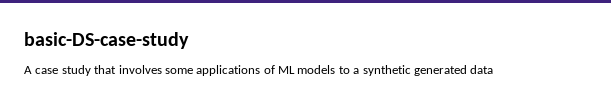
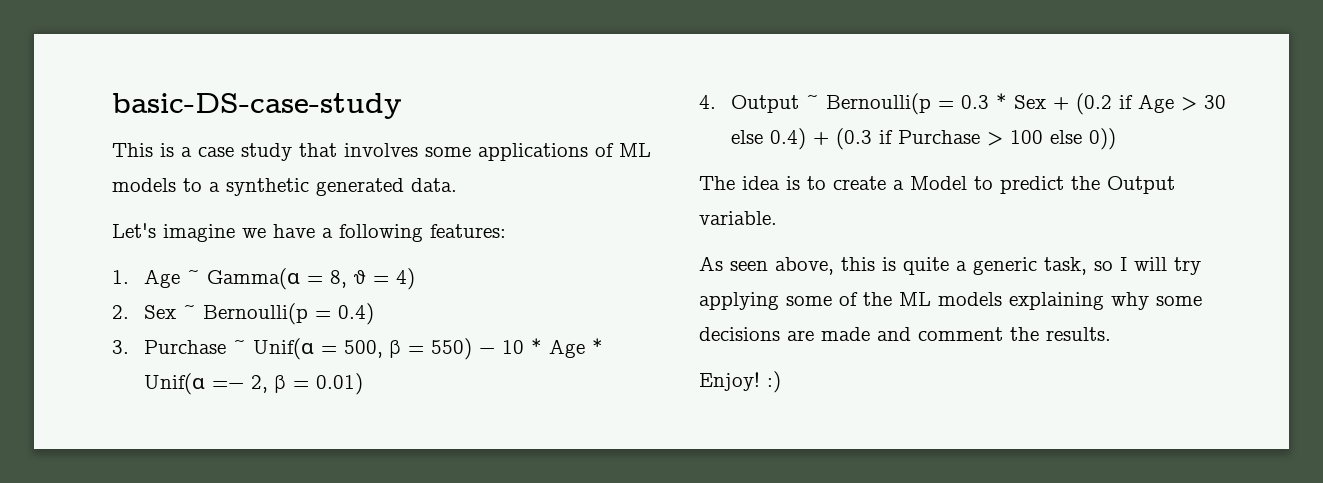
- A case study that involves some applications of ML models to a synthetic generated data
+ This is a case study that involves some applications of ML models to a synthetic generated data.
+ Let's imagine we have a following features:
+ 1. Age ~ Gamma(ɑ = 8, θ = 4)
+ 2. Sex ~ Bernoulli(p = 0.4)
+ 3. Purchase ~ Unif(ɑ = 500, β = 550) − 10 * Age * Unif(ɑ =− 2, β = 0.01)
+ 4. Output ~ Bernoulli(p = 0.3 * Sex + (0.2 if Age > 30 else 0.4) + (0.3 if Purchase > 100 else 0))
+ The idea is to create a Model to predict the Output variable.
+ As seen above, this is quite a generic task, so I will try applying some of the ML models explaining why some decisions are made and comment the results.
+ Enjoy! :)

